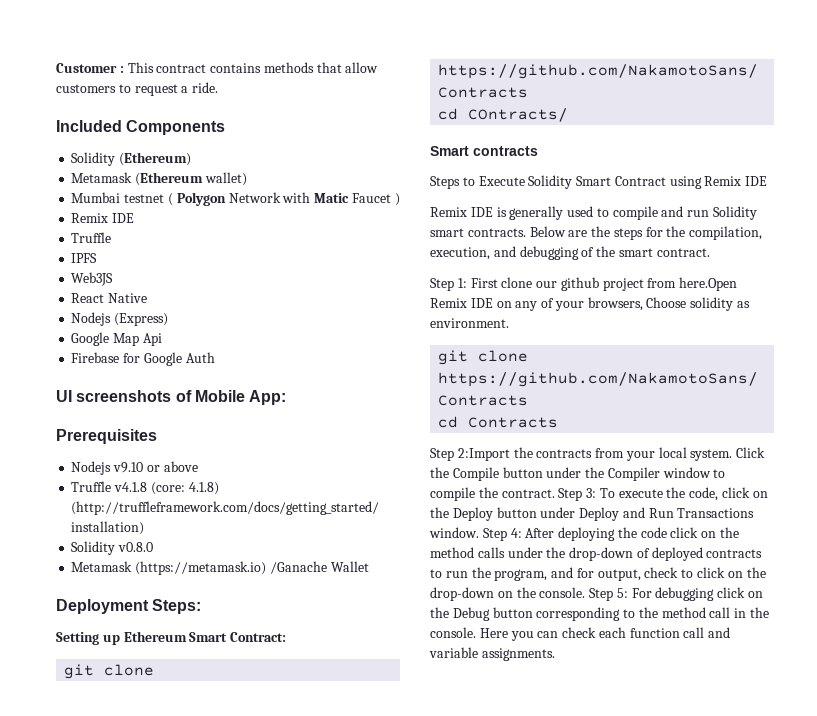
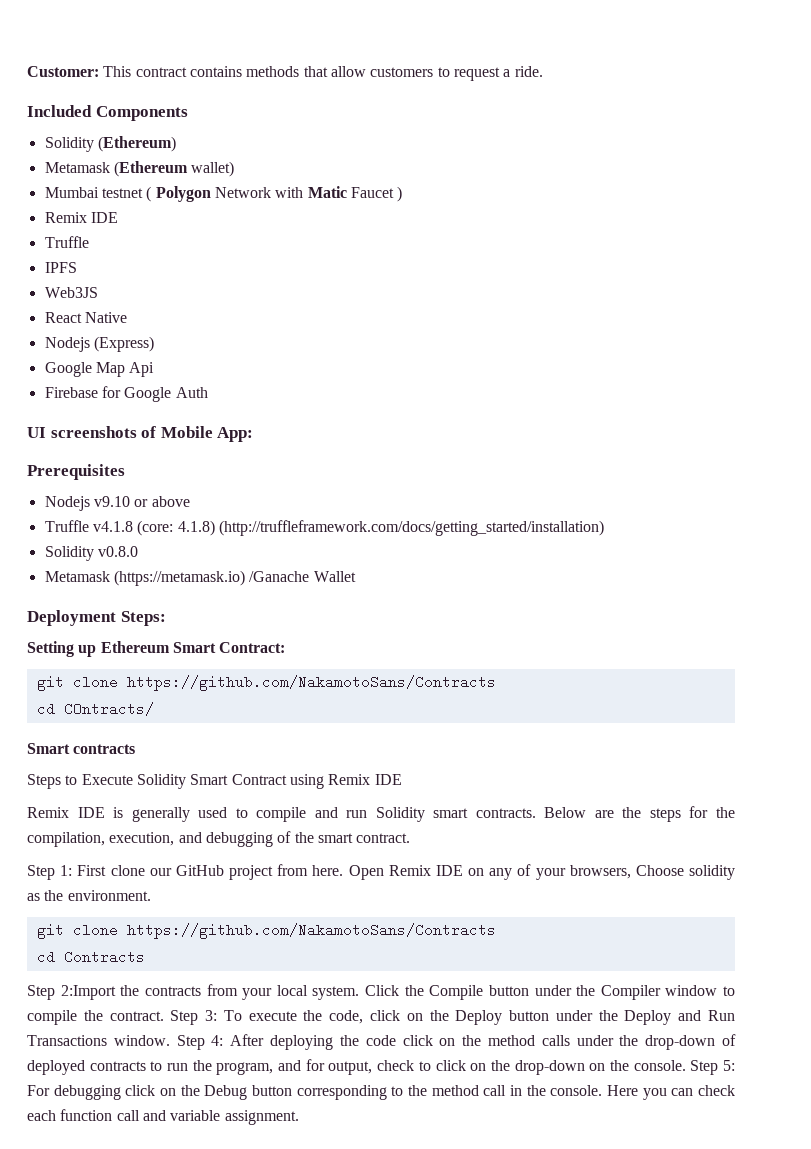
- Customer : This contract contains methods that allow customers to request a ride.
+ Customer: This contract contains methods that allow customers to request a ride.
- Step 1: First clone our github project from here.Open Remix IDE on any of your browsers, Choose solidity as environment.
+ Step 1: First clone our GitHub project from here. Open Remix IDE on any of your browsers, Choose solidity as the environment.
- Step 3: To execute the code, click on the Deploy button under Deploy and Run Transactions window.
+ Step 3: To execute the code, click on the Deploy button under the Deploy and Run Transactions window.
- Here you can check each function call and variable assignments.
+ Here you can check each function call and variable assignment.

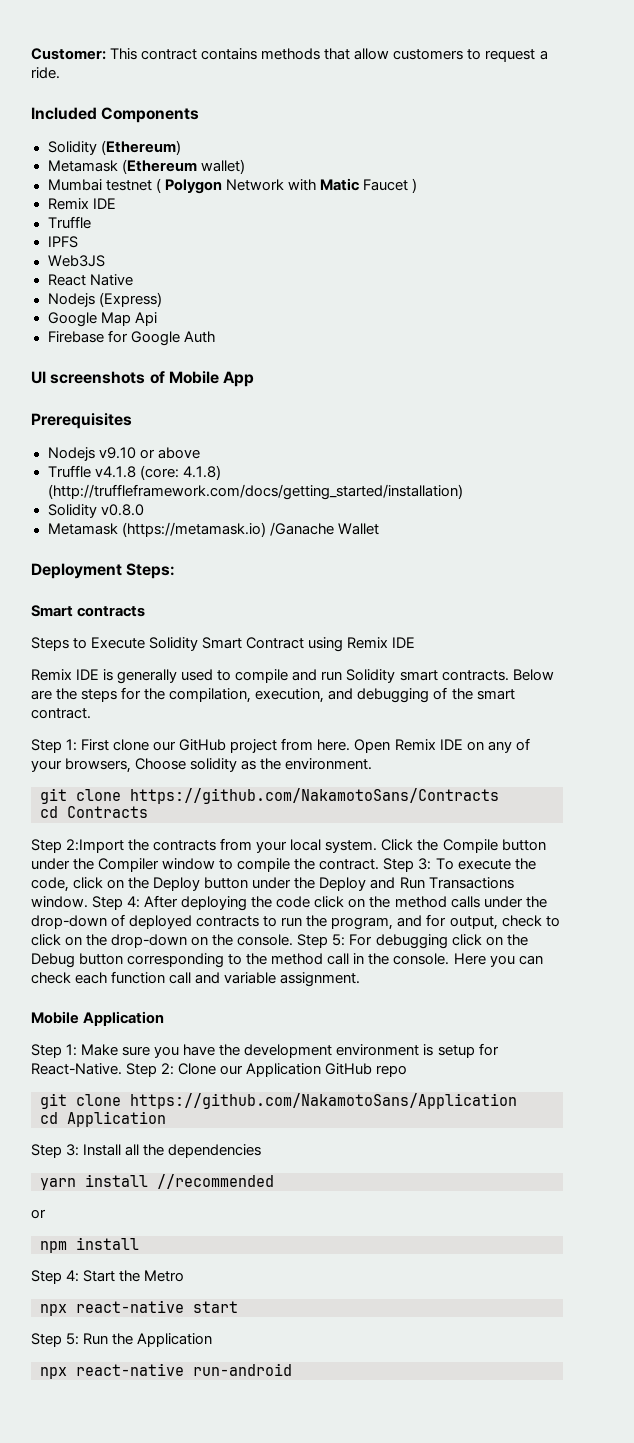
- UI screenshots of Mobile App:
+ UI screenshots of Mobile App
- Setting up Ethereum Smart Contract:
- git clone https://github.com/NakamotoSans/Contracts
- cd COntracts/
+ Mobile Application
+ Step 1: Make sure you have the development environment is setup for React-Native. Step 2: Clone our Application GitHub repo
+ git clone https://github.com/NakamotoSans/Application
+ cd Application
+ Step 3: Install all the dependencies
+ yarn install //recommended
+ or
+ npm install
+ Step 4: Start the Metro
+ npx react-native start
+ Step 5: Run the Application
+ npx react-native run-android

